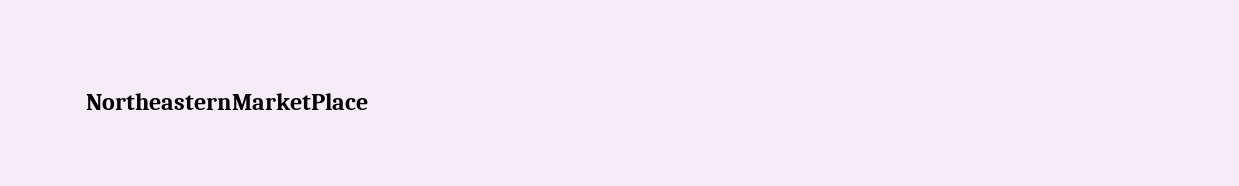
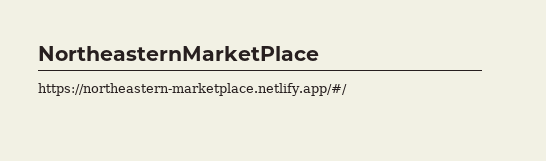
+ https://northeastern-marketplace.netlify.app/#/

